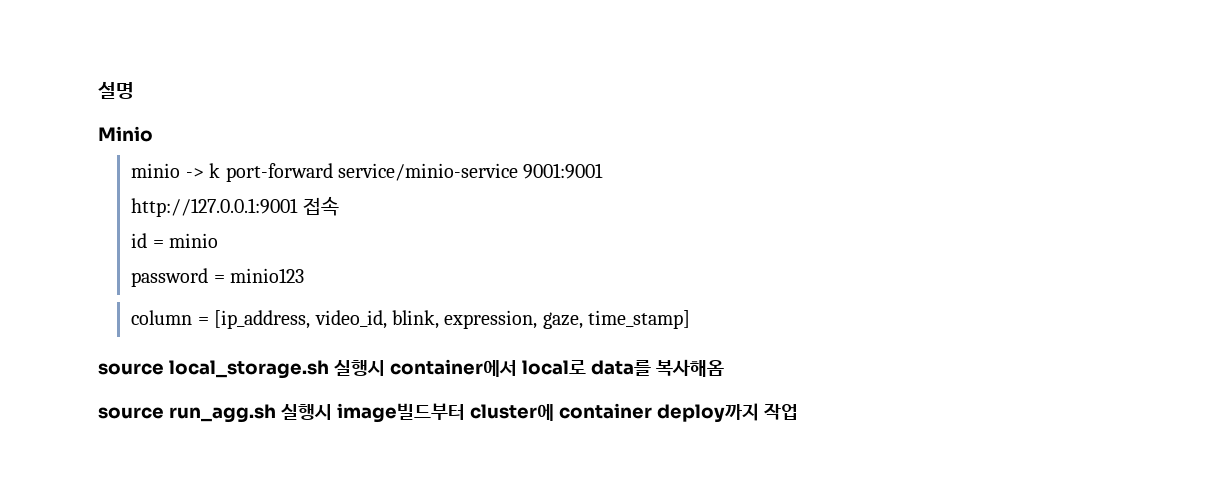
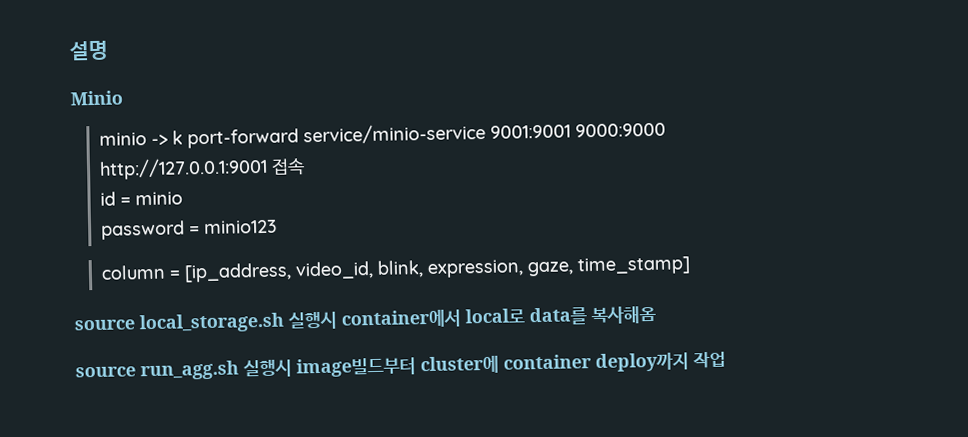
- minio -> k port-forward service/minio-service 9001:9001
+ minio -> k port-forward service/minio-service 9001:9001 9000:9000

